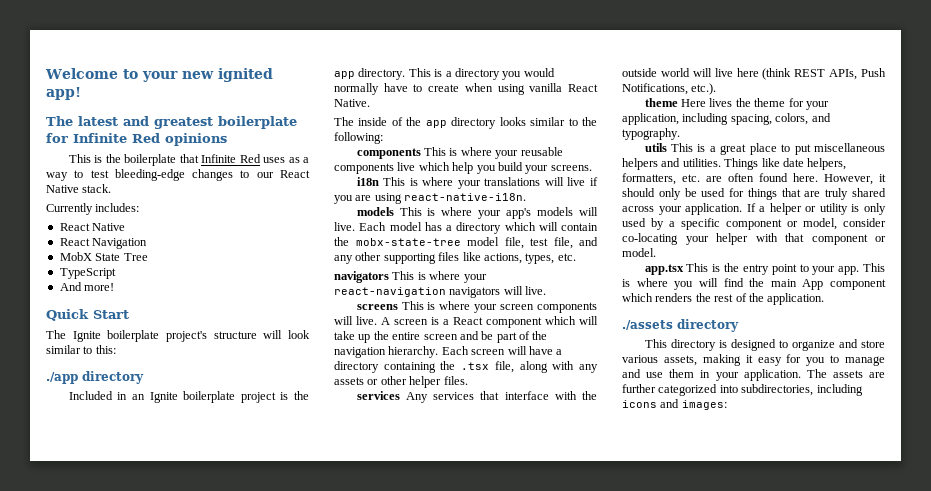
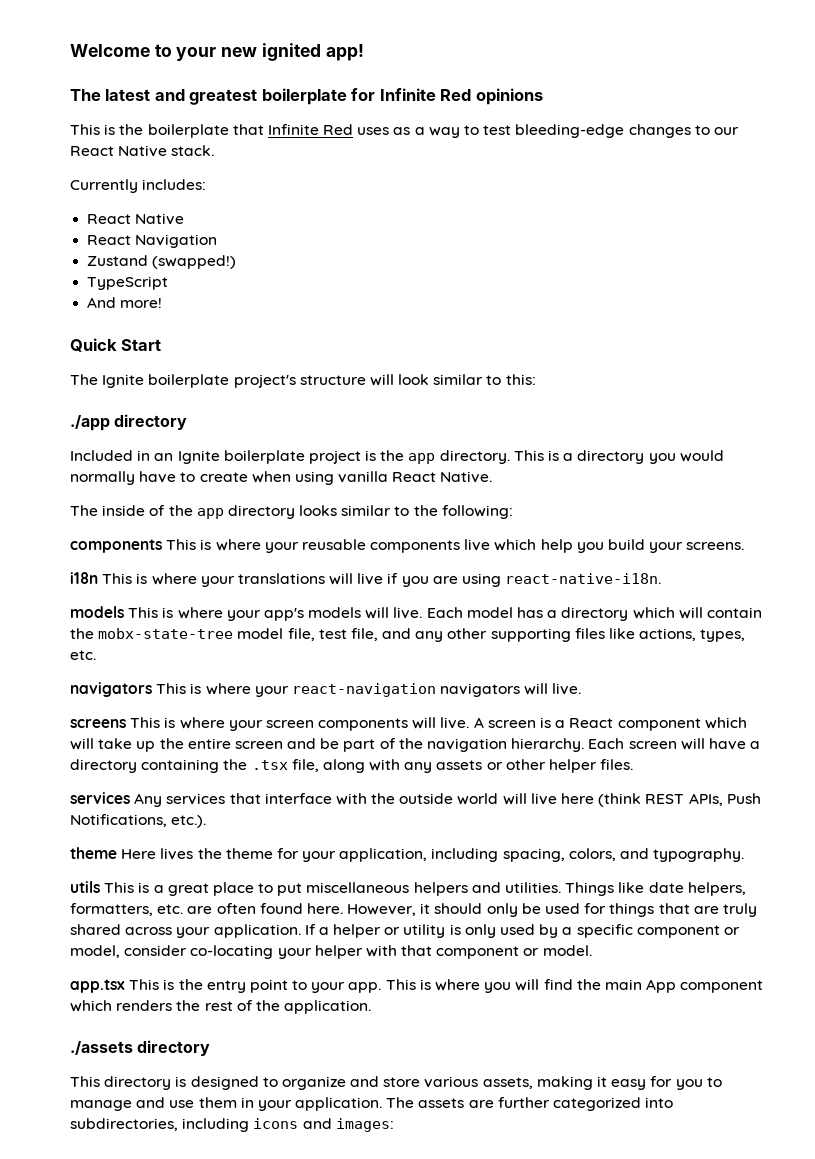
- MobX State Tree
+ Zustand (swapped!)

